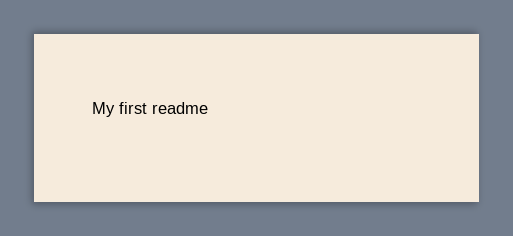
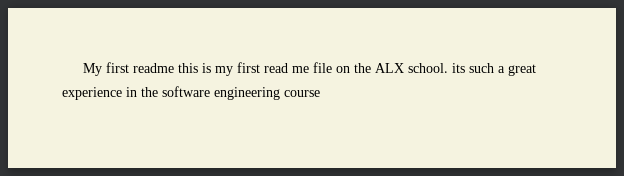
- My first readme
+ My first readme this is my first read me file on the ALX school. its such a great experience in the software engineering course

